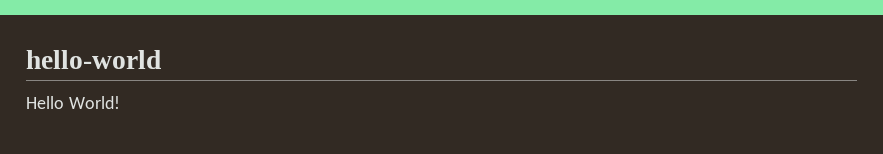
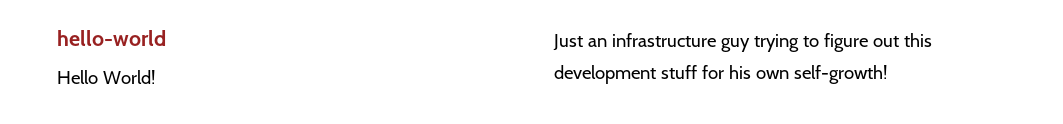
+ Just an infrastructure guy trying to figure out this development stuff for his own self-growth!

